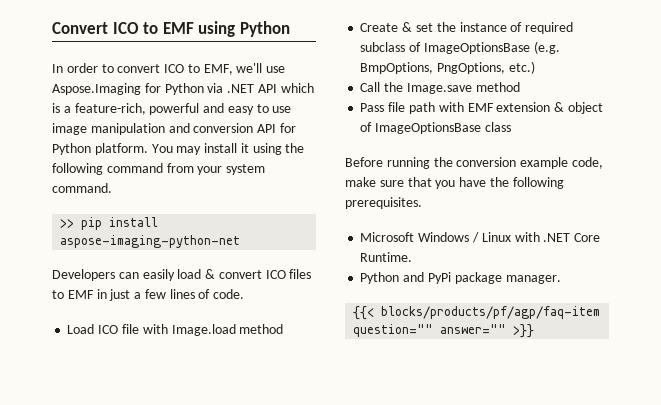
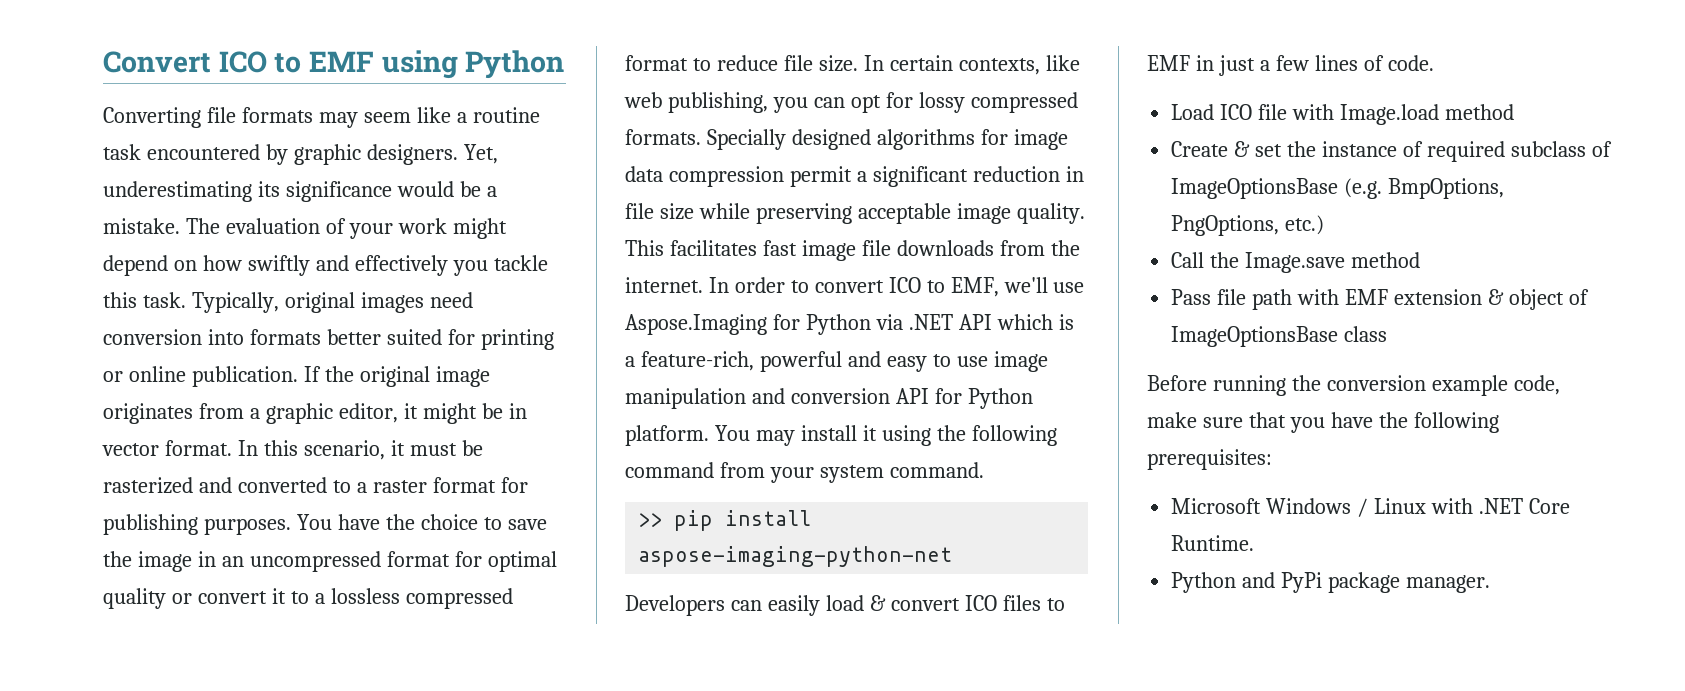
+ Converting file formats may seem like a routine task encountered by graphic designers. Yet, underestimating its significance would be a mistake. The evaluation of your work might depend on how swiftly and effectively you tackle this task. Typically, original images need conversion into formats better suited for printing or online publication. If the original image originates from a graphic editor, it might be in vector format. In this scenario, it must be rasterized and converted to a raster format for publishing purposes. You have the choice to save the image in an uncompressed format for optimal quality or convert it to a lossless compressed format to reduce file size. In certain contexts, like web publishing, you can opt for lossy compressed formats. Specially designed algorithms for image data compression permit a significant reduction in file size while preserving acceptable image quality. This facilitates fast image file downloads from the internet.
- Before running the conversion example code, make sure that you have the following prerequisites.
+ Before running the conversion example code, make sure that you have the following prerequisites:
- {{< blocks/products/pf/agp/faq-item question="" answer="" >}}

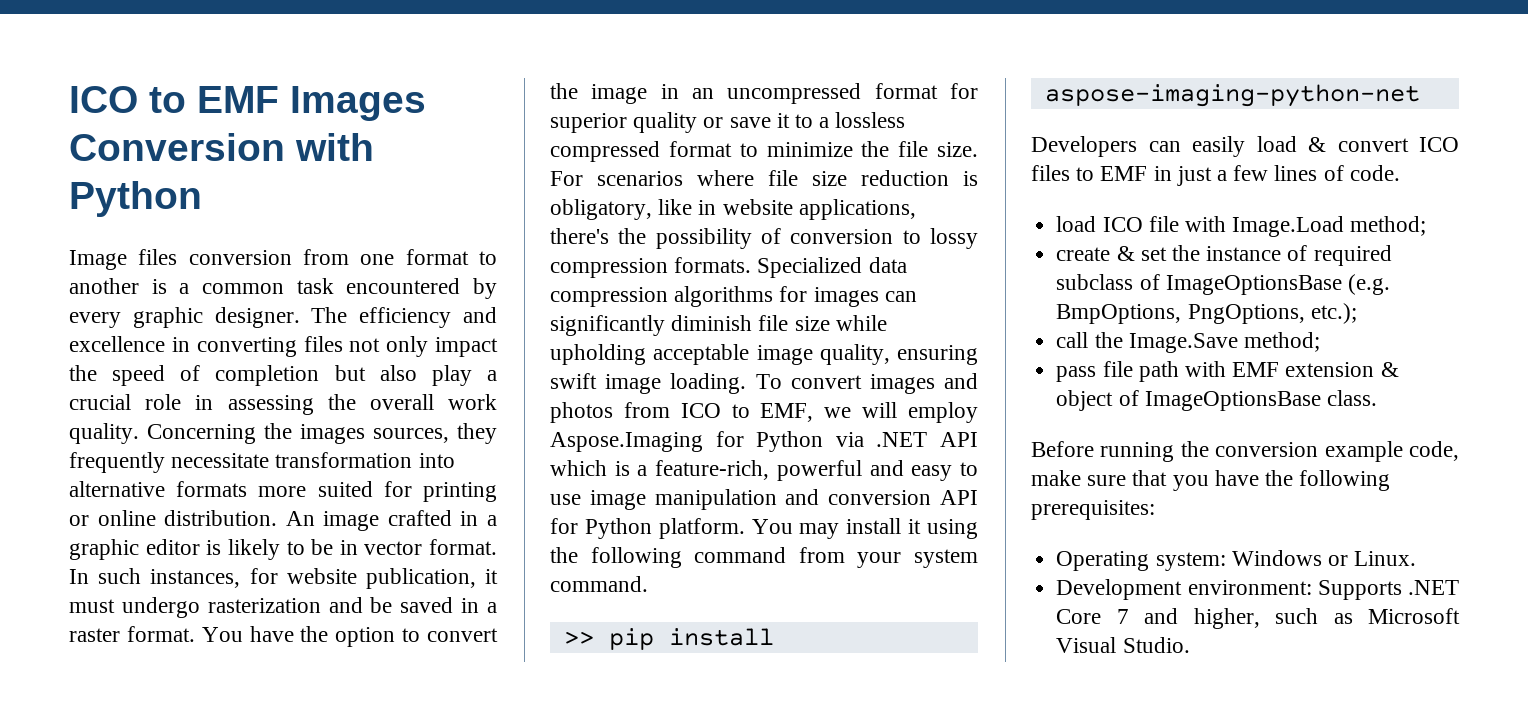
- Convert ICO to EMF using Python
- Converting file formats may seem like a routine task encountered by graphic designers. Yet, underestimating its significance would be a mistake. The evaluation of your work might depend on how swiftly and effectively you tackle this task. Typically, original images need conversion into formats better suited for printing or online publication. If the original image originates from a graphic editor, it might be in vector format.
+ ICO to EMF Images Conversion with Python
+ Image files conversion from one format to another is a common task encountered by every graphic designer. The efficiency and excellence in converting files not only impact the speed of completion but also play a crucial role in assessing the overall work quality. Concerning the images sources, they frequently necessitate transformation into alternative formats more suited for printing or online distribution. An image crafted in a graphic editor is likely to be in vector format.
- In this scenario, it must be rasterized and converted to a raster format for publishing purposes. You have the choice to save the image in an uncompressed format for optimal quality or convert it to a lossless compressed format to reduce file size. In certain contexts, like web publishing, you can opt for lossy compressed formats. Specially designed algorithms for image data compression permit a significant reduction in file size while preserving acceptable image quality. This facilitates fast image file downloads from the internet. In order to convert ICO to EMF, we'll use Aspose.Imaging for Python via .NET API which is a feature-rich, powerful and easy to use image manipulation and conversion API for Python platform.
+ In such instances, for website publication, it must undergo rasterization and be saved in a raster format. You have the option to convert the image in an uncompressed format for superior quality or save it to a lossless compressed format to minimize the file size. For scenarios where file size reduction is obligatory, like in website applications, there's the possibility of conversion to lossy compression formats. Specialized data compression algorithms for images can significantly diminish file size while upholding acceptable image quality, ensuring swift image loading. To convert images and photos from ICO to EMF, we will employ Aspose.Imaging for Python via .NET API which is a feature-rich, powerful and easy to use image manipulation and conversion API for Python platform.
- Load ICO file with Image.load method
- Create & set the instance of required subclass of ImageOptionsBase (e.g. BmpOptions, PngOptions, etc.)
- Call the Image.save method
- Pass file path with EMF extension & object of ImageOptionsBase class
+ load ICO file with Image.Load method;
+ create & set the instance of required subclass of ImageOptionsBase (e.g. BmpOptions, PngOptions, etc.);
+ call the Image.Save method;
+ pass file path with EMF extension & object of ImageOptionsBase class.
- Microsoft Windows / Linux with .NET Core Runtime.
- Python and PyPi package manager.
+ Operating system: Windows or Linux.
+ Development environment: Supports .NET Core 7 and higher, such as Microsoft Visual Studio.

